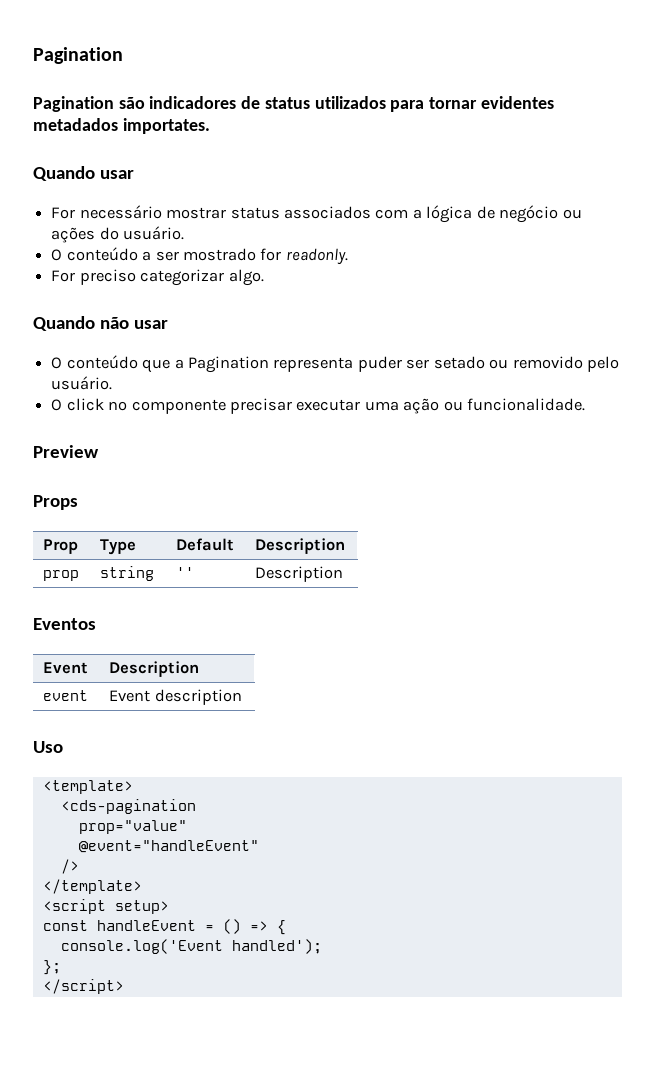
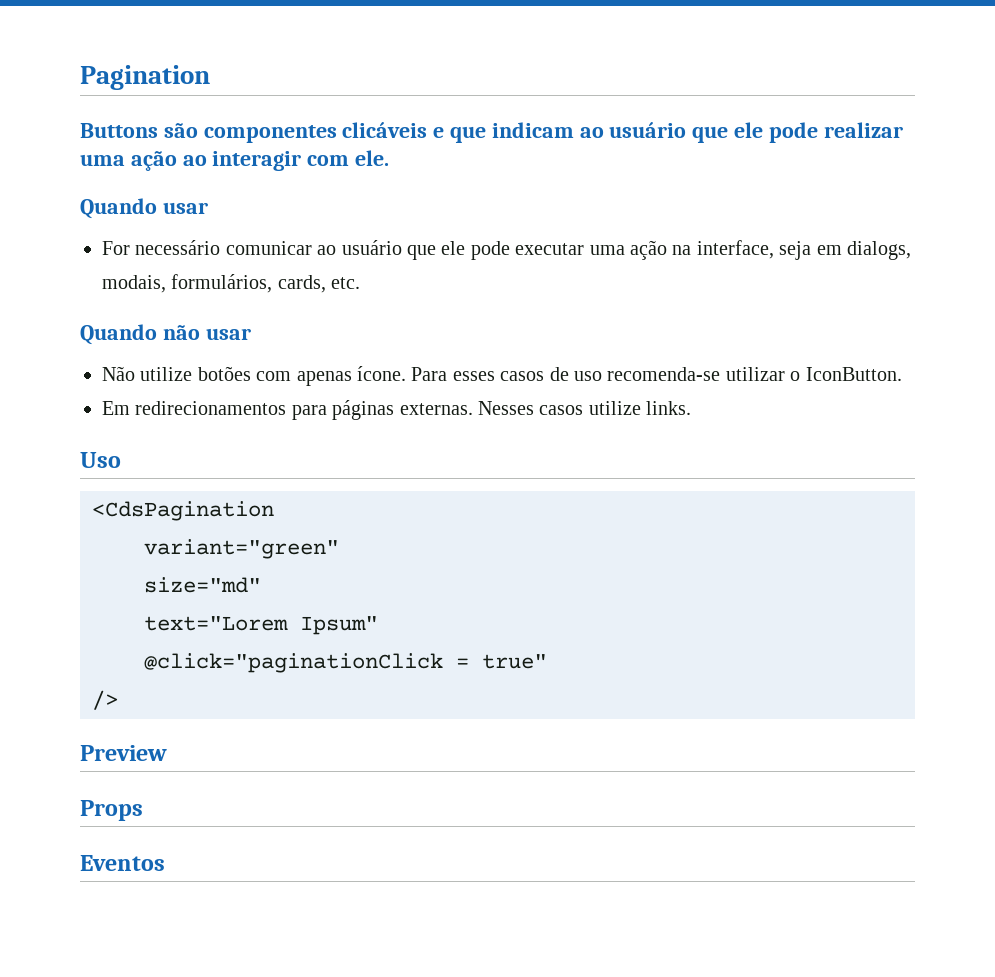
- Pagination são indicadores de status utilizados para tornar evidentes metadados importates.
+ Buttons são componentes clicáveis e que indicam ao usuário que ele pode realizar uma ação ao interagir com ele.
  Quando usar
- For necessário mostrar status associados com a lógica de negócio ou ações do usuário.
- O conteúdo a ser mostrado for readonly.
- For preciso categorizar algo.
+ For necessário comunicar ao usuário que ele pode executar uma ação na interface, seja em dialogs, modais, formulários, cards, etc.
  Quando não usar
- O conteúdo que a Pagination representa puder ser setado ou removido pelo usuário.
- O click no componente precisar executar uma ação ou funcionalidade.
+ Não utilize botões com apenas ícone. Para esses casos de uso recomenda-se utilizar o IconButton.
+ Em redirecionamentos para páginas externas. Nesses casos utilize links.
+ Uso
+ <CdsPagination
+ variant="green"
+ size="md"
+ text="Lorem Ipsum"
+ @click="paginationClick = true"
+ />
  Preview
  Props
- Prop | Type | Default | Description
- prop | string | '' | Description
  Eventos
- Event | Description
- event | Event description
- Uso
- <template>
- <cds-pagination
- prop="value"
- @event="handleEvent"
- />
- </template>
- <script setup>
- const handleEvent = () => {
- console.log('Event handled');
- };
- </script>

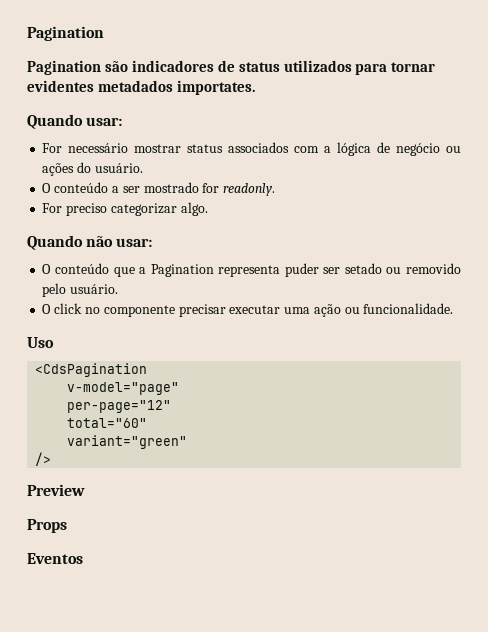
- Buttons são componentes clicáveis e que indicam ao usuário que ele pode realizar uma ação ao interagir com ele.
- Quando usar
+ Pagination são indicadores de status utilizados para tornar evidentes metadados importates.
+ Quando usar:
- For necessário comunicar ao usuário que ele pode executar uma ação na interface, seja em dialogs, modais, formulários, cards, etc.
- Quando não usar
- Não utilize botões com apenas ícone. Para esses casos de uso recomenda-se utilizar o IconButton.
- Em redirecionamentos para páginas externas. Nesses casos utilize links.
+ For necessário mostrar status associados com a lógica de negócio ou ações do usuário.
+ O conteúdo a ser mostrado for readonly.
+ For preciso categorizar algo.
+ Quando não usar:
+ O conteúdo que a Pagination representa puder ser setado ou removido pelo usuário.
+ O click no componente precisar executar uma ação ou funcionalidade.
  Uso
  <CdsPagination
+ v-model="page"
+ per-page="12"
+ total="60"
  variant="green"
- size="md"
- text="Lorem Ipsum"
- @click="paginationClick = true"

